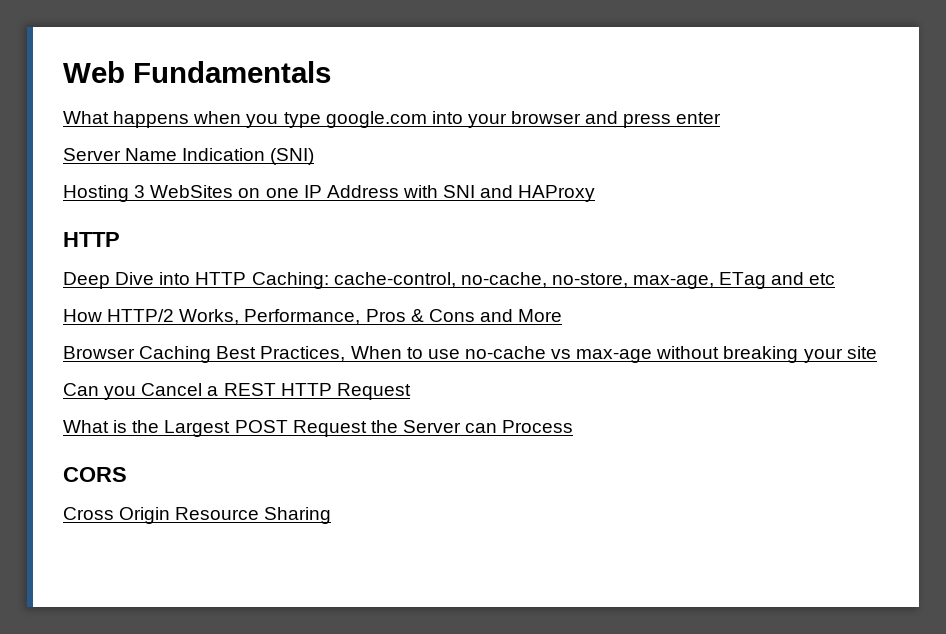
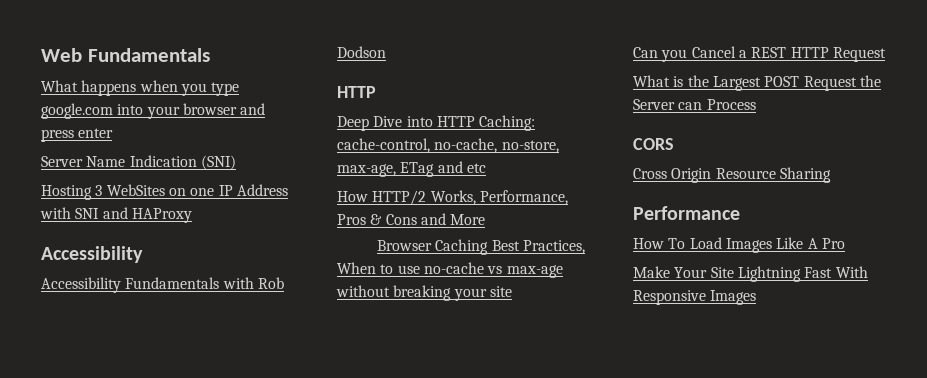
  Hosting 3 WebSites on one IP Address with SNI and HAProxy
+ Accessibility
+ Accessibility Fundamentals with Rob Dodson
+ Performance
+ How To Load Images Like A Pro
+ Make Your Site Lightning Fast With Responsive Images

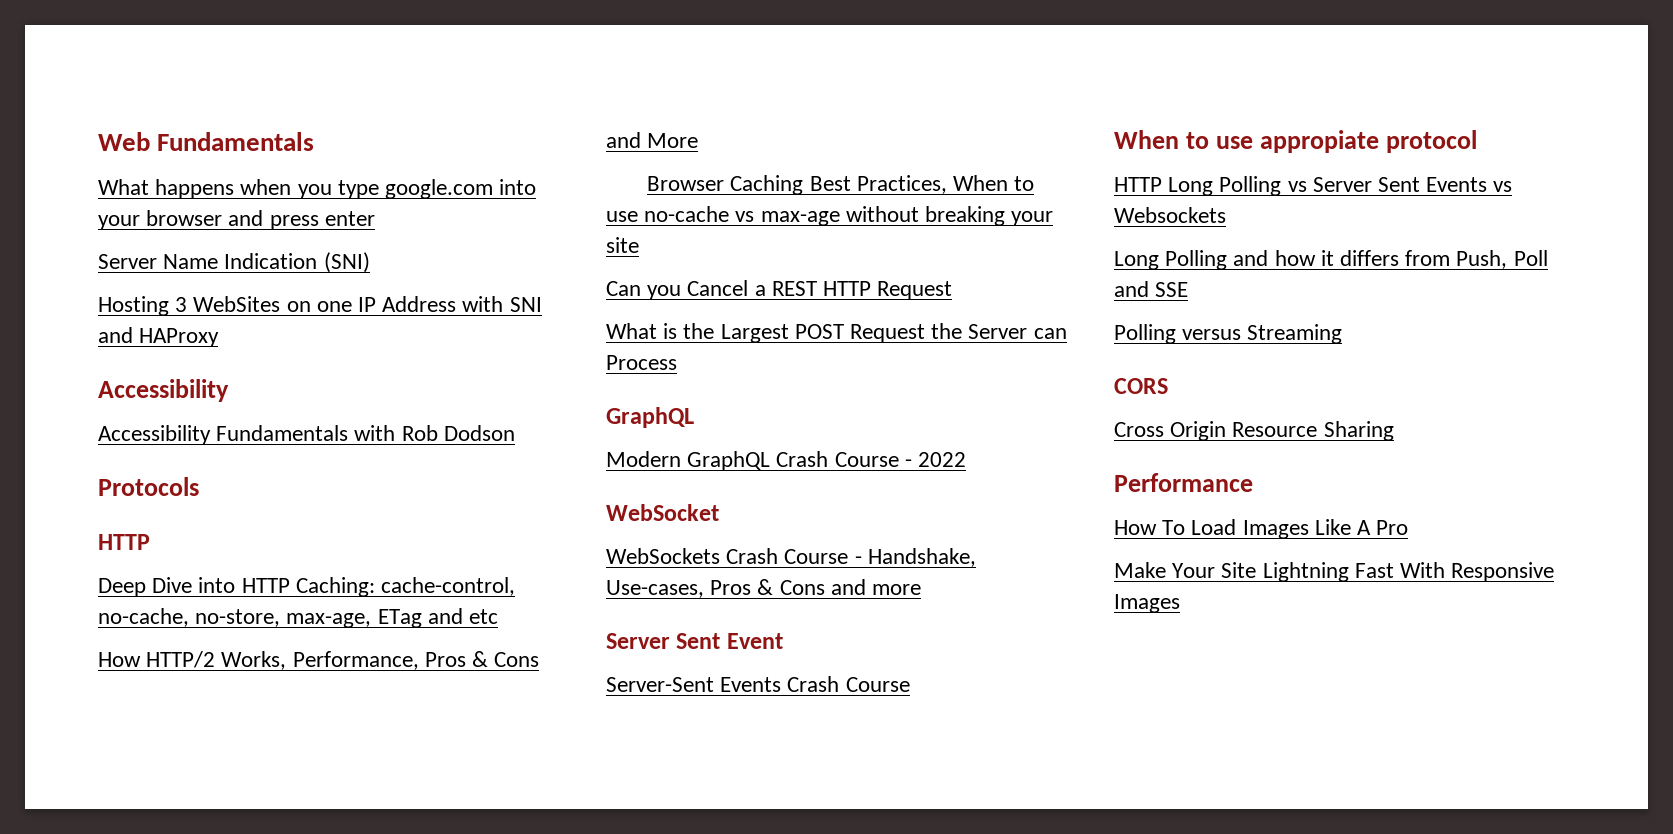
+ Protocols
  What is the Largest POST Request the Server can Process
+ GraphQL
+ Modern GraphQL Crash Course - 2022
+ WebSocket
+ WebSockets Crash Course - Handshake, Use-cases, Pros & Cons and more
+ Server Sent Event
+ Server-Sent Events Crash Course
+ When to use appropiate protocol
+ HTTP Long Polling vs Server Sent Events vs Websockets
+ Long Polling and how it differs from Push, Poll and SSE
+ Polling versus Streaming

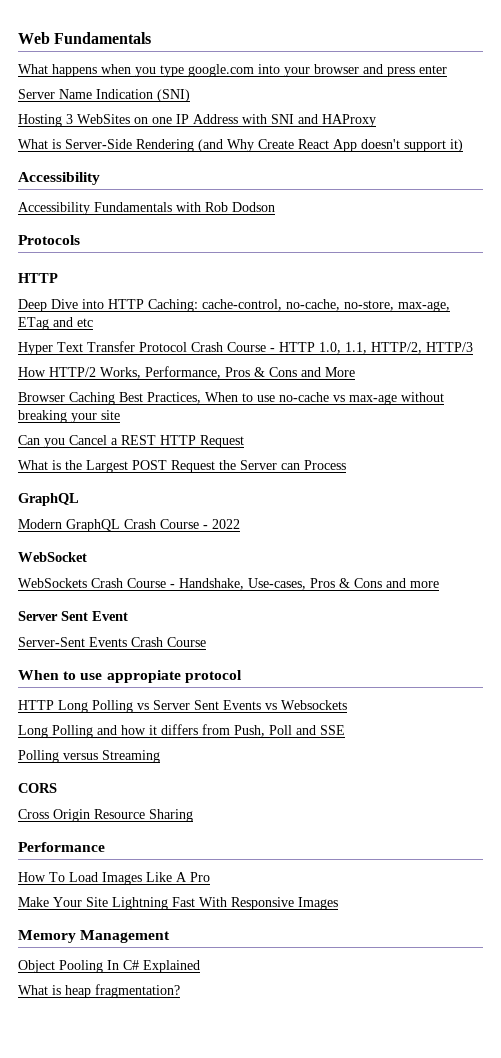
+ What is Server-Side Rendering (and Why Create React App doesn't support it)
+ Hyper Text Transfer Protocol Crash Course - HTTP 1.0, 1.1, HTTP/2, HTTP/3
+ Memory Management
+ Object Pooling In C# Explained
+ What is heap fragmentation?

